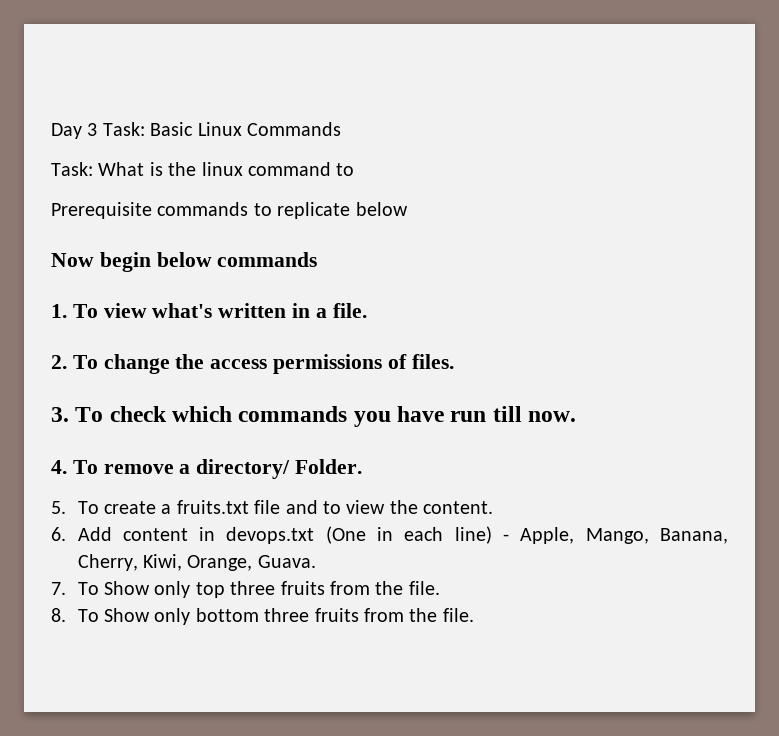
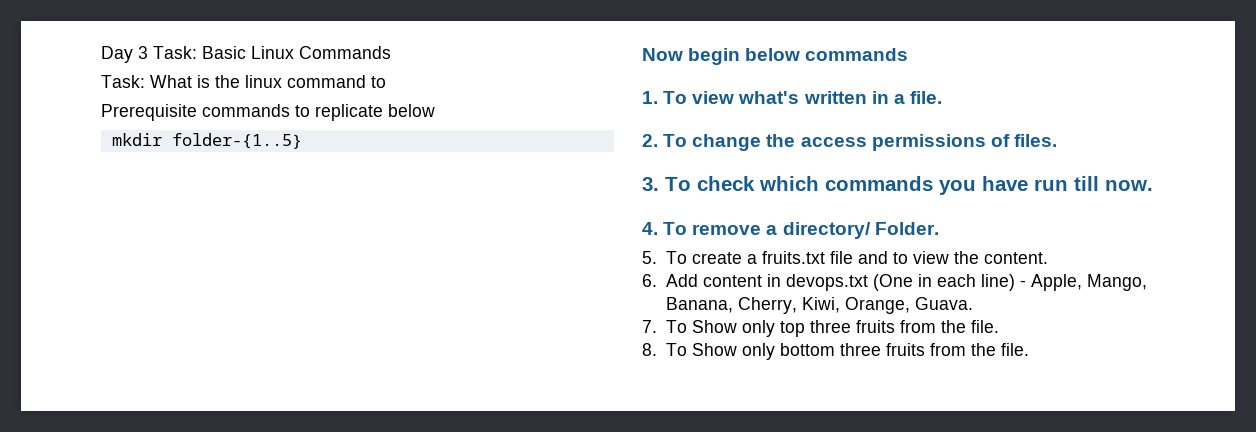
+ mkdir folder-{1..5}

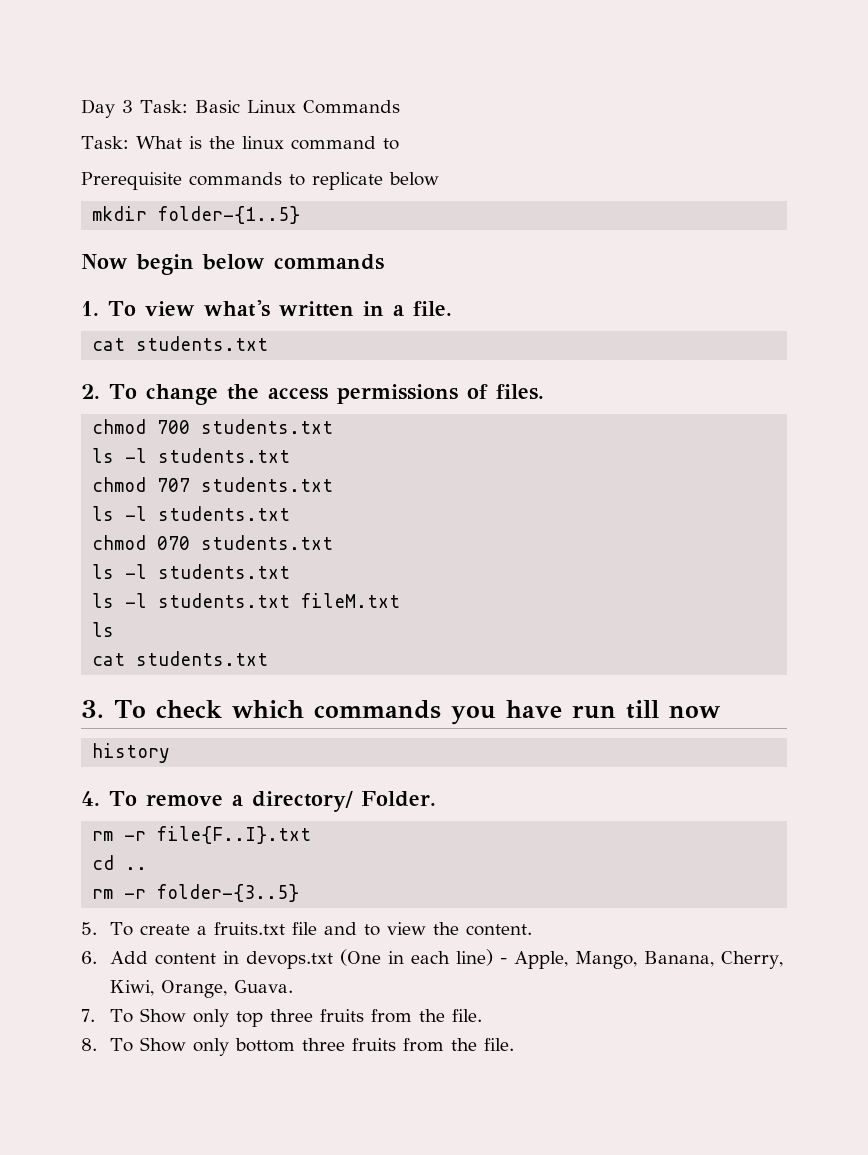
  1. To view what's written in a file.
+ cat students.txt
+ chmod 700 students.txt
+ ls -l students.txt
+ chmod 707 students.txt
+ ls -l students.txt
+ chmod 070 students.txt
+ ls -l students.txt
+ ls -l students.txt fileM.txt
+ ls
+ cat students.txt
- 3. To check which commands you have run till now.
+ 3. To check which commands you have run till now
+ history
+ rm -r file{F..I}.txt
+ cd ..
+ rm -r folder-{3..5}

